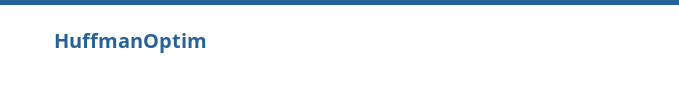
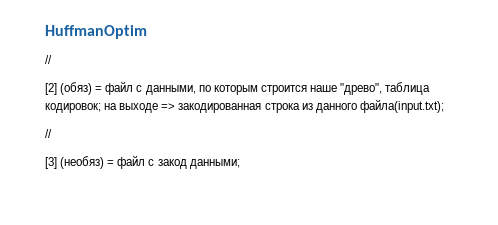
  HuffmanOptim
+ //
+ [2] (обяз) = файл с данными, по которым строится наше "древо", таблица кодировок; на выходе => закодированная строка из данного файла(input.txt);
+ //
+ [3] (необяз) = файл с закод данными;

